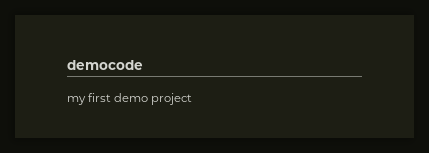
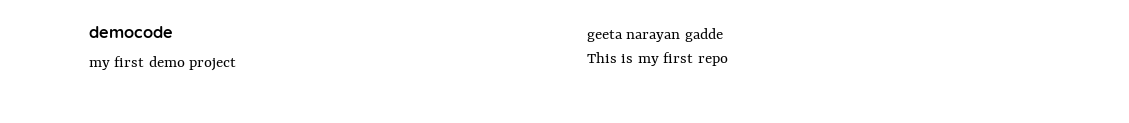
+ geeta narayan gadde
+ This is my first repo

